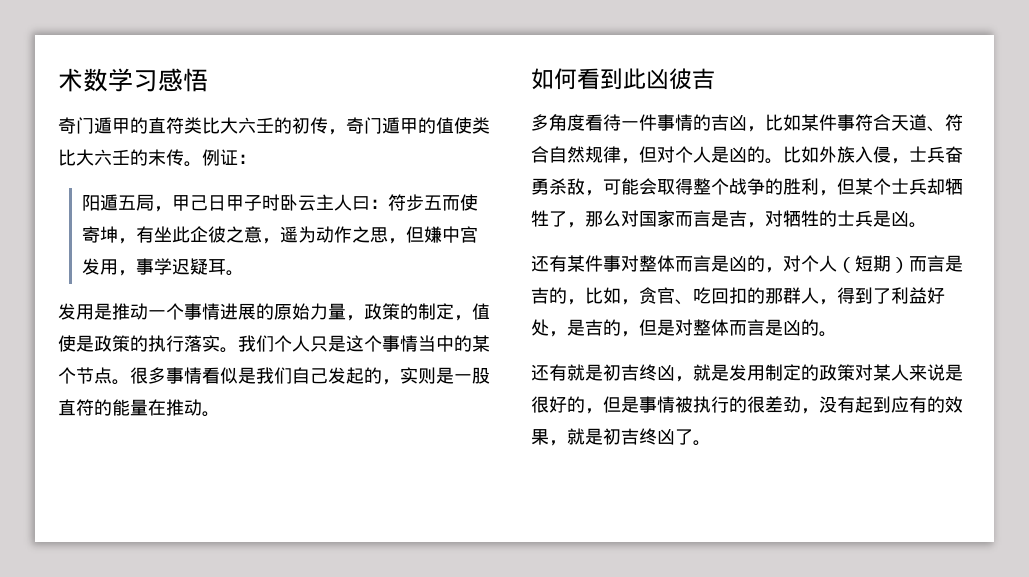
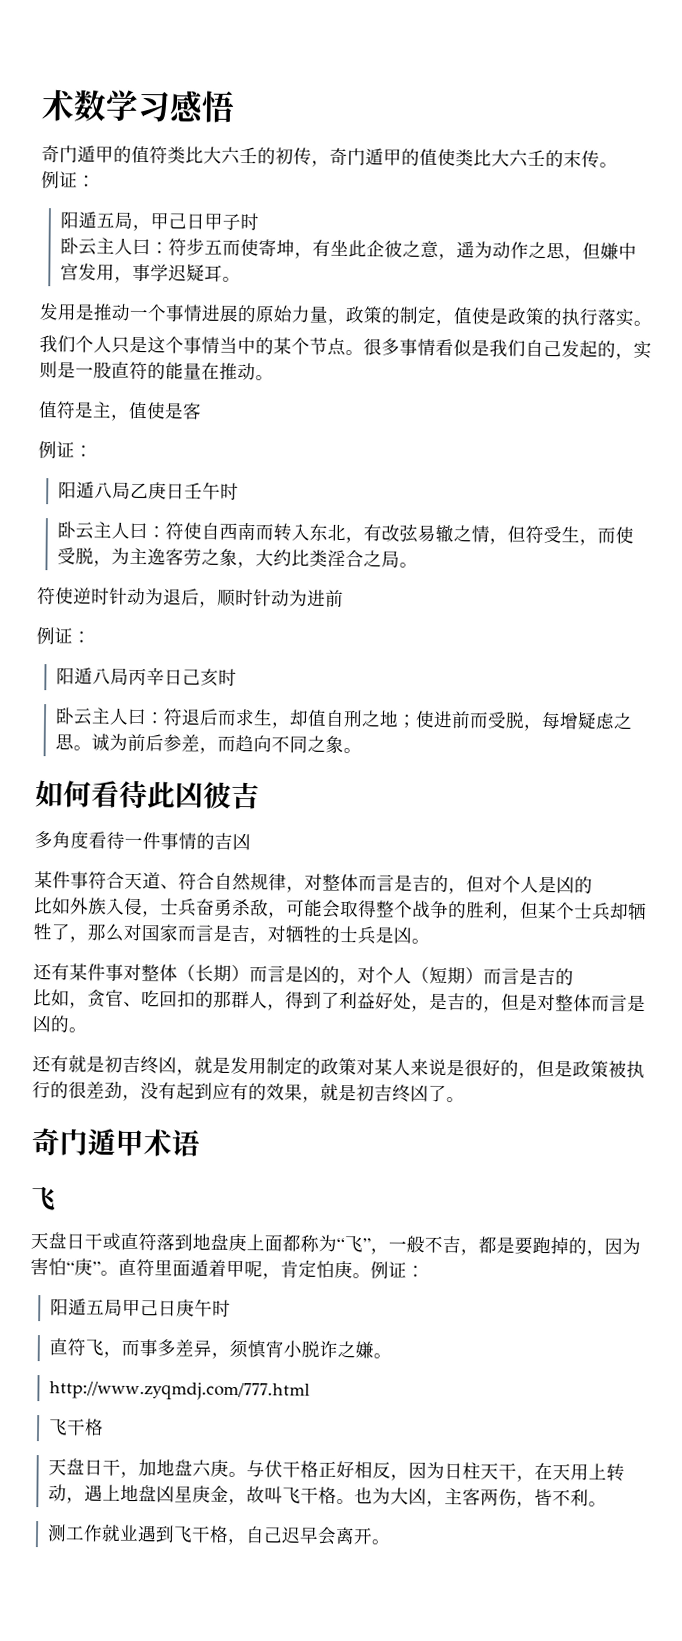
- 奇门遁甲的直符类比大六壬的初传，奇门遁甲的值使类比大六壬的末传。例证：
+ 奇门遁甲的值符类比大六壬的初传，奇门遁甲的值使类比大六壬的末传。
+ 例证：
- 阳遁五局，甲己日甲子时卧云主人曰：符步五而使寄坤，有坐此企彼之意，遥为动作之思，但嫌中宫发用，事学迟疑耳。
+ 阳遁五局，甲己日甲子时
+ 卧云主人曰：符步五而使寄坤，有坐此企彼之意，遥为动作之思，但嫌中宫发用，事学迟疑耳。
- 发用是推动一个事情进展的原始力量，政策的制定，值使是政策的执行落实。我们个人只是这个事情当中的某个节点。
+ 发用是推动一个事情进展的原始力量，政策的制定，值使是政策的执行落实。
+ 我们个人只是这个事情当中的某个节点。
+ 值符是主，值使是客
+ 例证：
+ 阳遁八局乙庚日壬午时
+ 卧云主人曰：符使自西南而转入东北，有改弦易辙之情，但符受生，而使受脱，为主逸客劳之象，大约比类淫合之局。
+ 符使逆时针动为退后，顺时针动为进前
+ 例证：
+ 阳遁八局丙辛日己亥时
+ 卧云主人曰：符退后而求生，却值自刑之地；使进前而受脱，每增疑虑之思。诚为前后参差，而趋向不同之象。
- 如何看到此凶彼吉
+ 如何看待此凶彼吉
- 多角度看待一件事情的吉凶，比如某件事符合天道、符合自然规律，但对个人是凶的。比如外族入侵，士兵奋勇杀敌，可能会取得整个战争的胜利，但某个士兵却牺牲了，那么对国家而言是吉，对牺牲的士兵是凶。
+ 多角度看待一件事情的吉凶
+ 某件事符合天道、符合自然规律，对整体而言是吉的，但对个人是凶的
+ 比如外族入侵，士兵奋勇杀敌，可能会取得整个战争的胜利，但某个士兵却牺牲了，那么对国家而言是吉，对牺牲的士兵是凶。
- 还有某件事对整体而言是凶的，对个人（短期）而言是吉的，比如，贪官、吃回扣的那群人，得到了利益好处，是吉的，但是对整体而言是凶的。
+ 还有某件事对整体（长期）而言是凶的，对个人（短期）而言是吉的
+ 比如，贪官、吃回扣的那群人，得到了利益好处，是吉的，但是对整体而言是凶的。
- 还有就是初吉终凶，就是发用制定的政策对某人来说是很好的，但是事情被执行的很差劲，没有起到应有的效果，就是初吉终凶了。
+ 还有就是初吉终凶，就是发用制定的政策对某人来说是很好的，但是政策被执行的很差劲，没有起到应有的效果，就是初吉终凶了。
+ 奇门遁甲术语
+ 飞
+ 天盘日干或直符落到地盘庚上面都称为“飞”，一般不吉，都是要跑掉的，因为害怕“庚”。直符里面遁着甲呢，肯定怕庚。例证：
+ 阳遁五局甲己日庚午时
+ 直符飞，而事多差异，须慎宵小脱诈之嫌。
+ http://www.zyqmdj.com/777.html
+ 飞干格
+ 天盘日干，加地盘六庚。与伏干格正好相反，因为日柱天干，在天用上转动，遇上地盘凶星庚金，故叫飞干格。也为大凶，主客两伤，皆不利。
+ 测工作就业遇到飞干格，自己迟早会离开。

